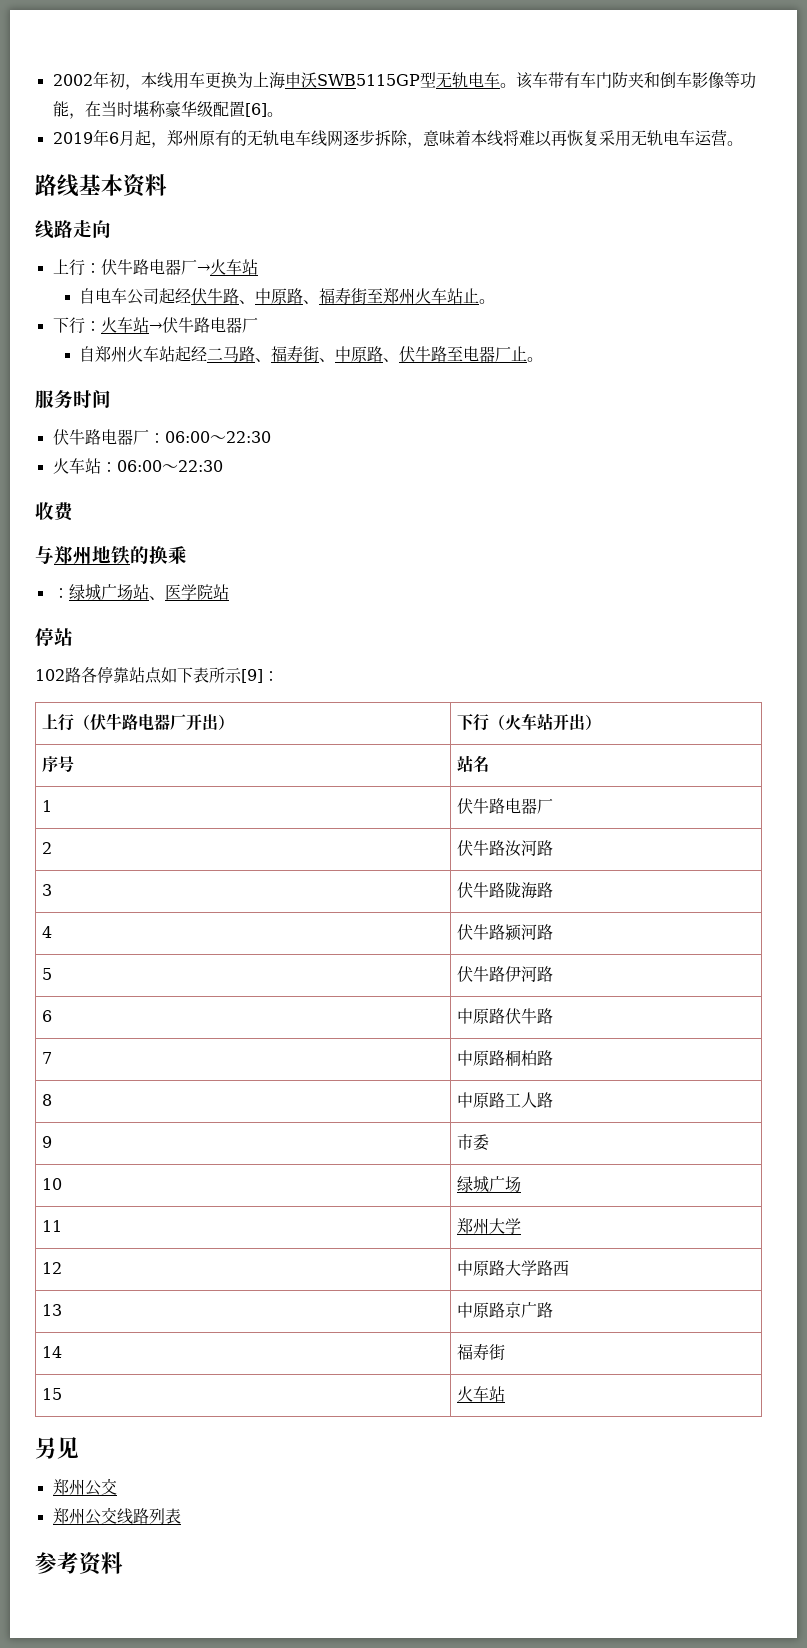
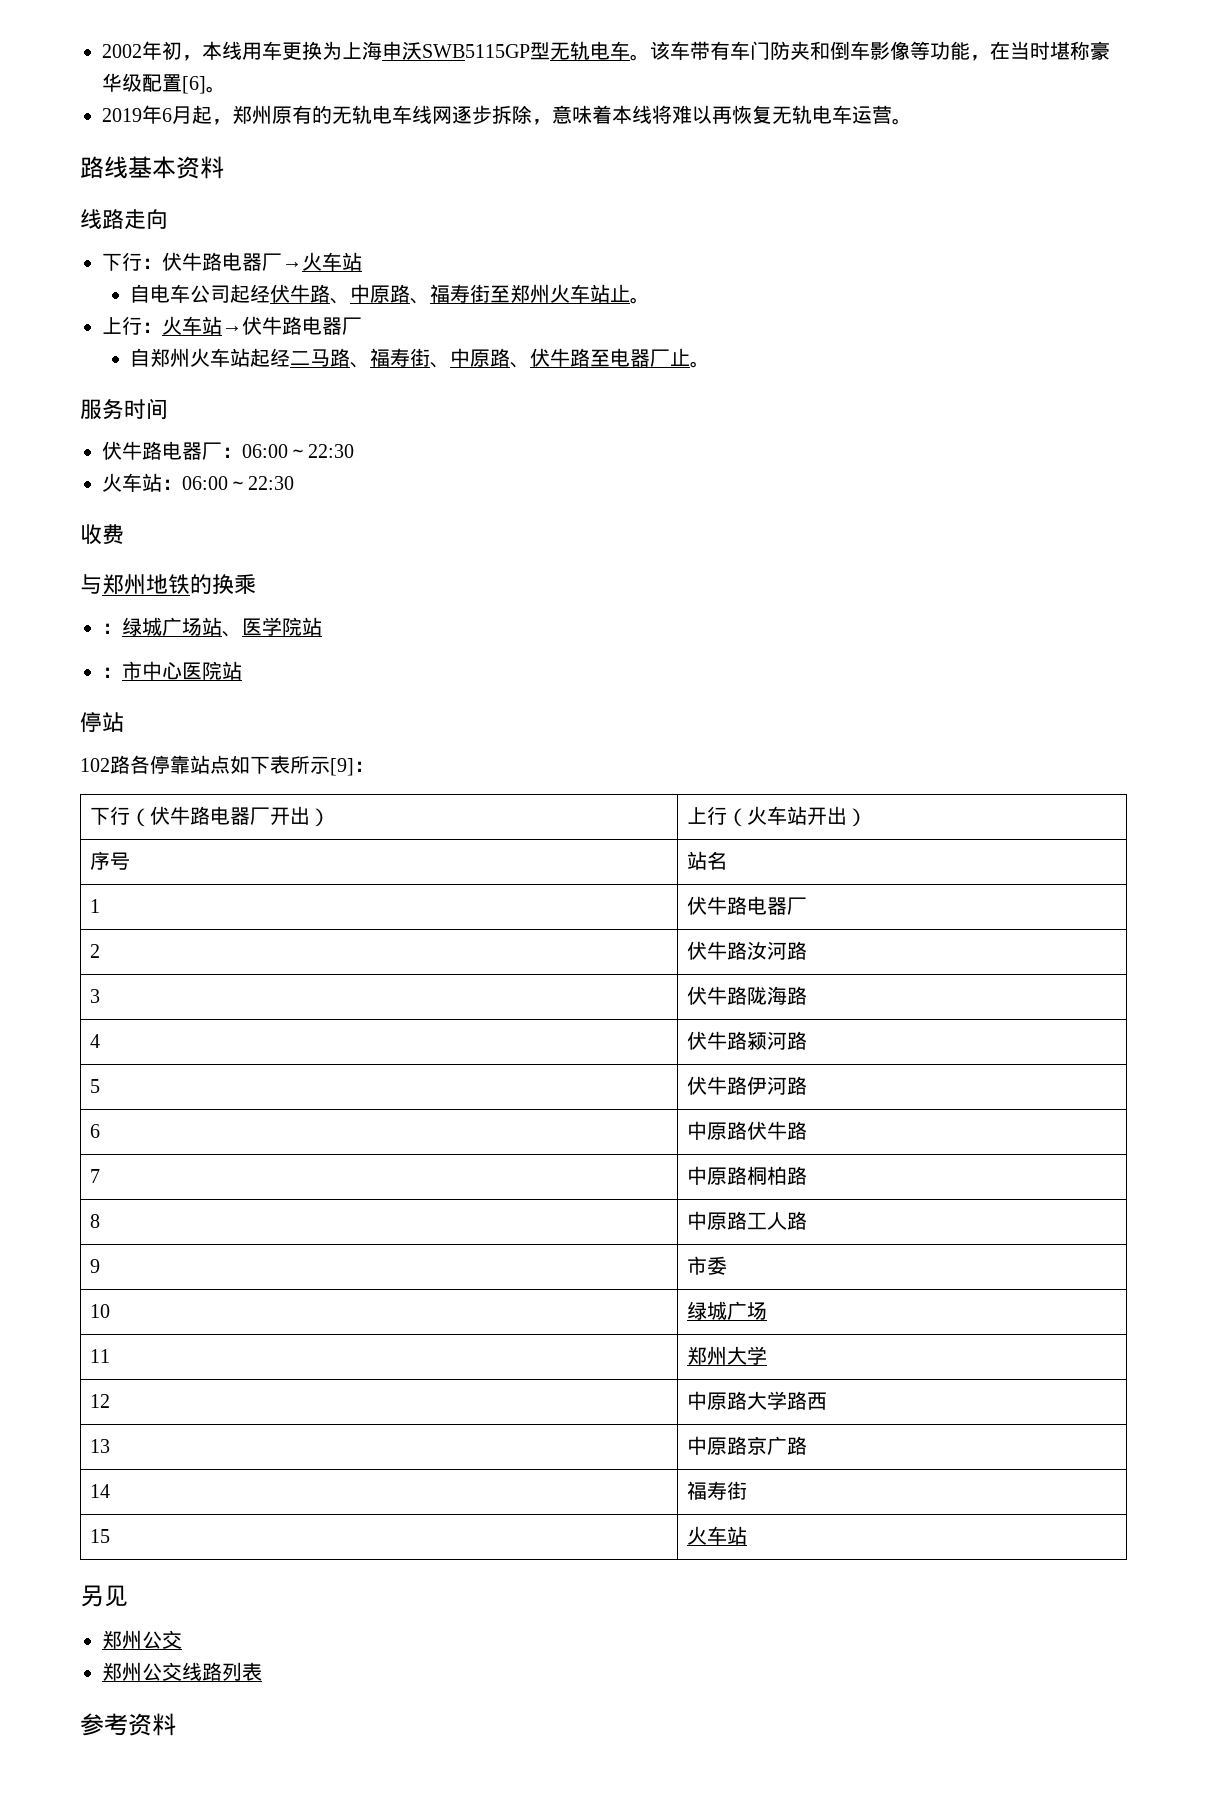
- 2019年6月起，郑州原有的无轨电车线网逐步拆除，意味着本线将难以再恢复采用无轨电车运营。
+ 2019年6月起，郑州原有的无轨电车线网逐步拆除，意味着本线将难以再恢复无轨电车运营。
- 上行：伏牛路电器厂→火车站
+ 下行：伏牛路电器厂→火车站
- 下行：火车站→伏牛路电器厂
+ 上行：火车站→伏牛路电器厂
+ ：市中心医院站
- 上行（伏牛路电器厂开出） | 下行（火车站开出）
+ 下行（伏牛路电器厂开出） | 上行（火车站开出）

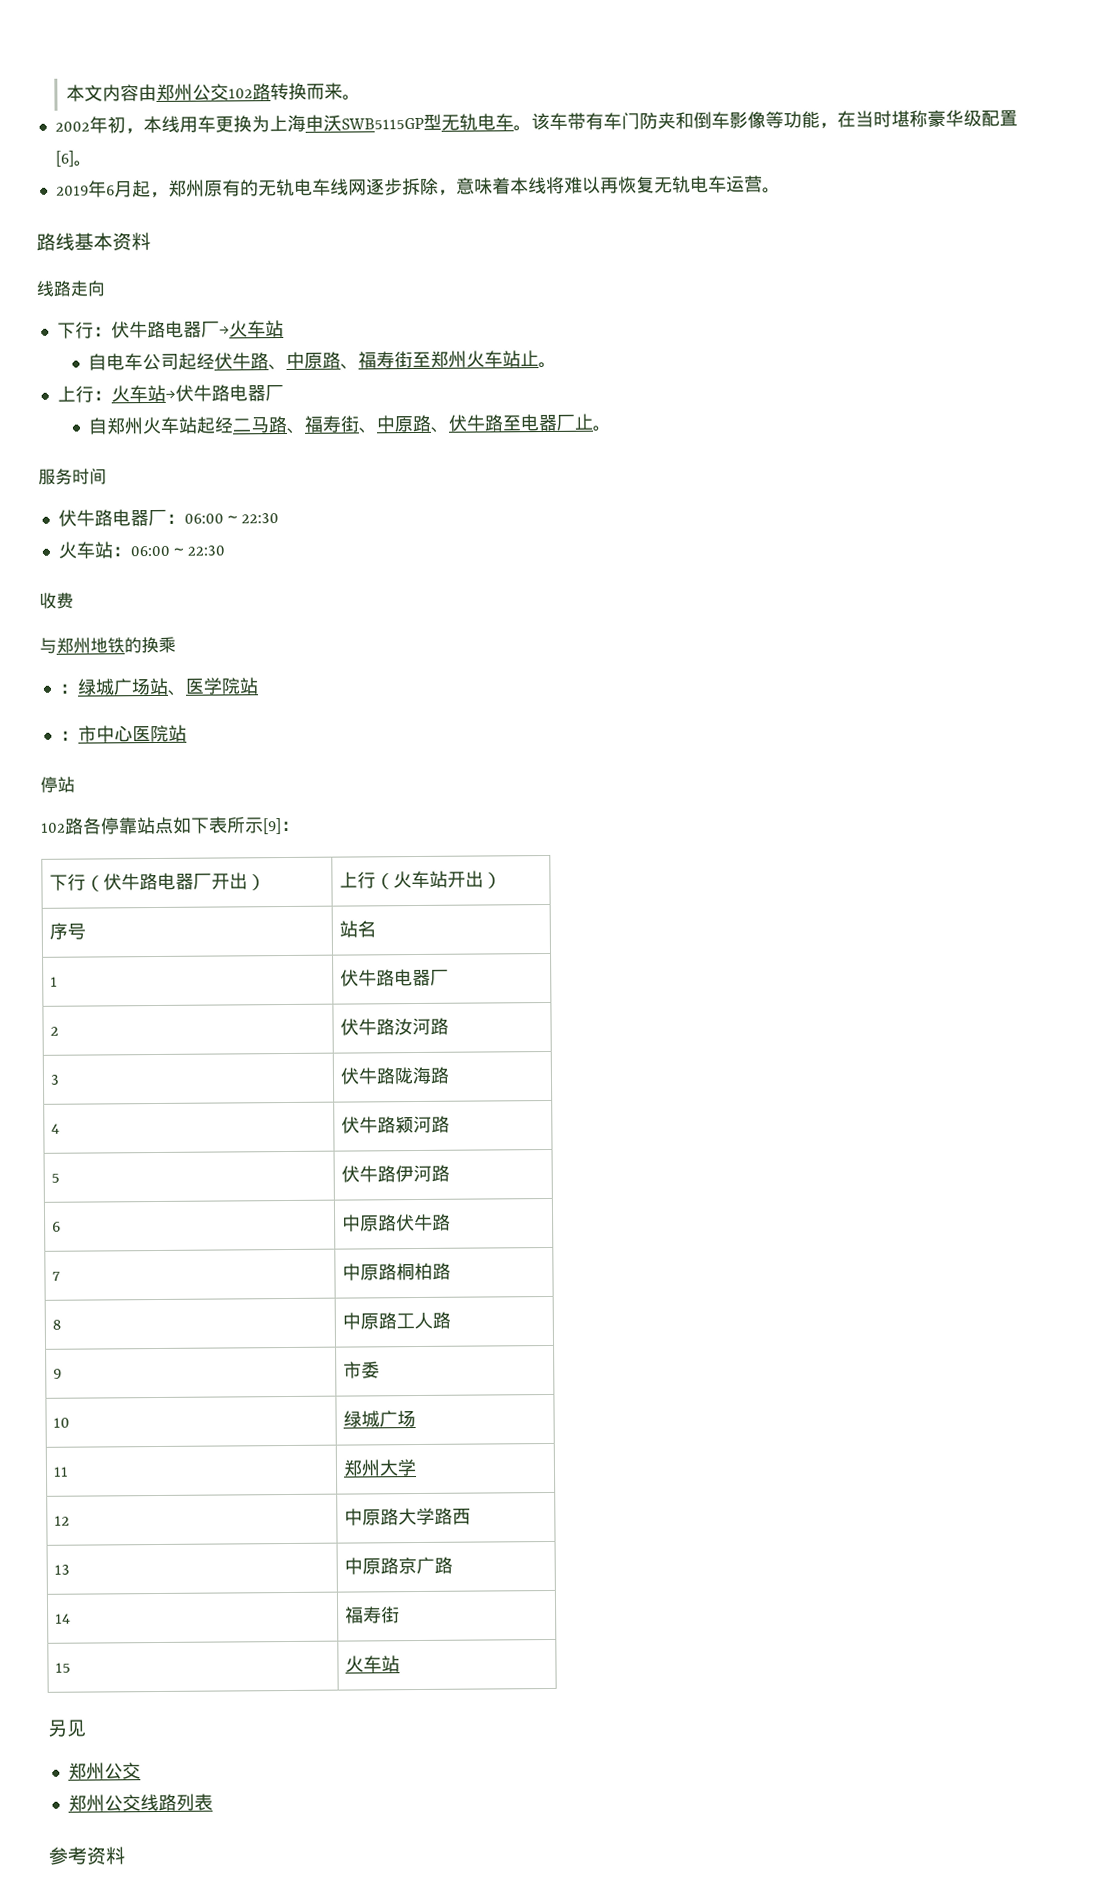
+ 本文内容由郑州公交102路转换而来。

